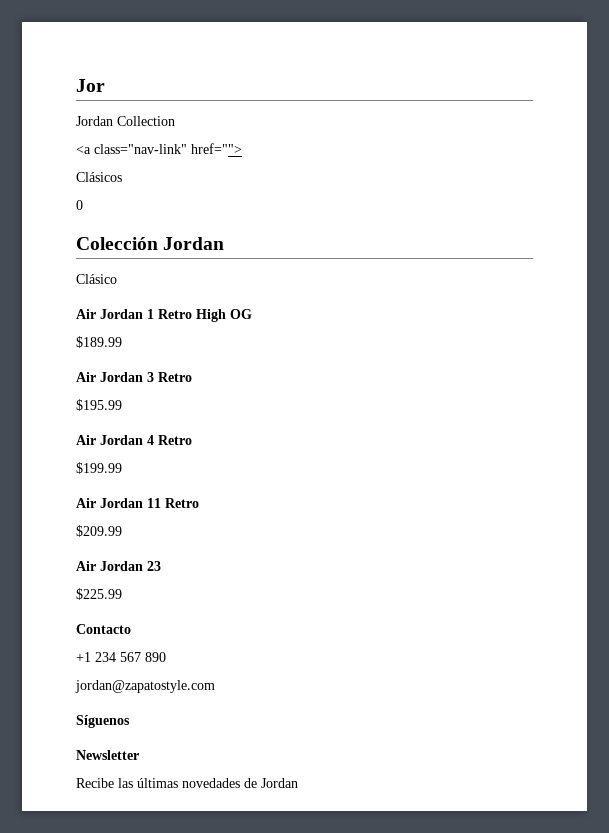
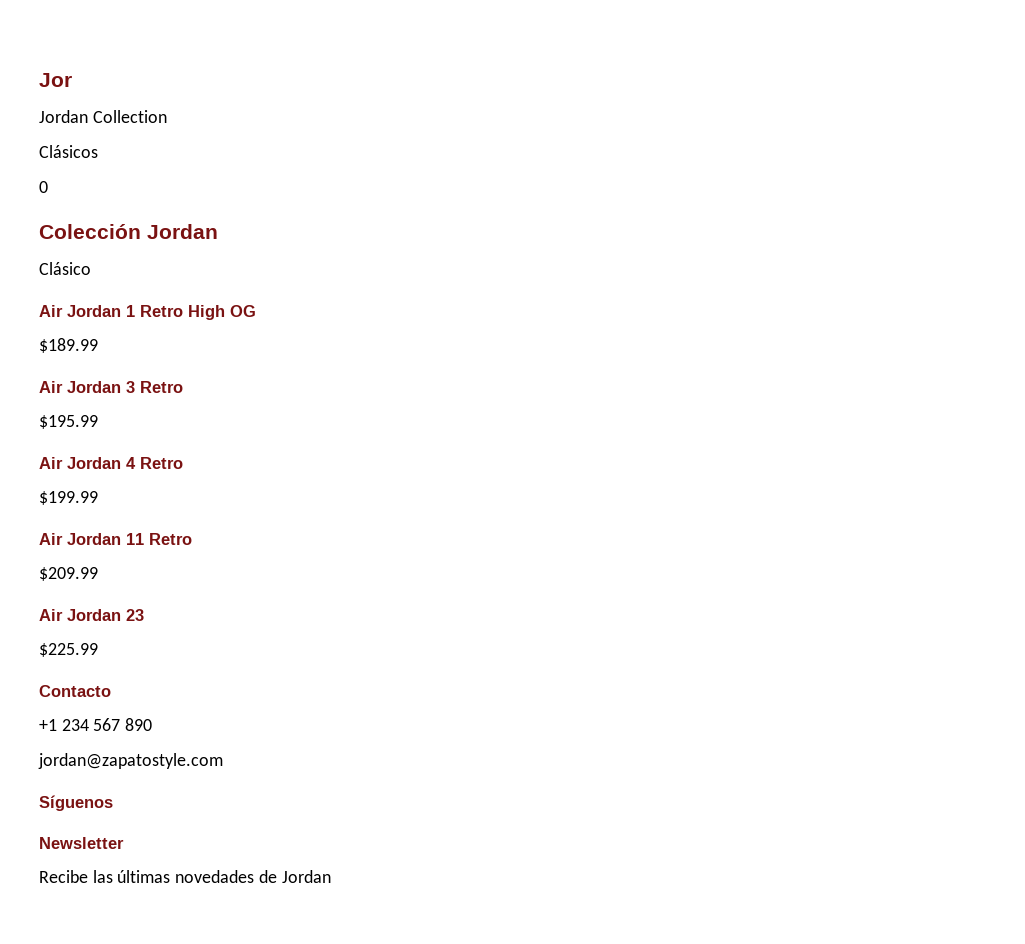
- <a class="nav-link" href="">

